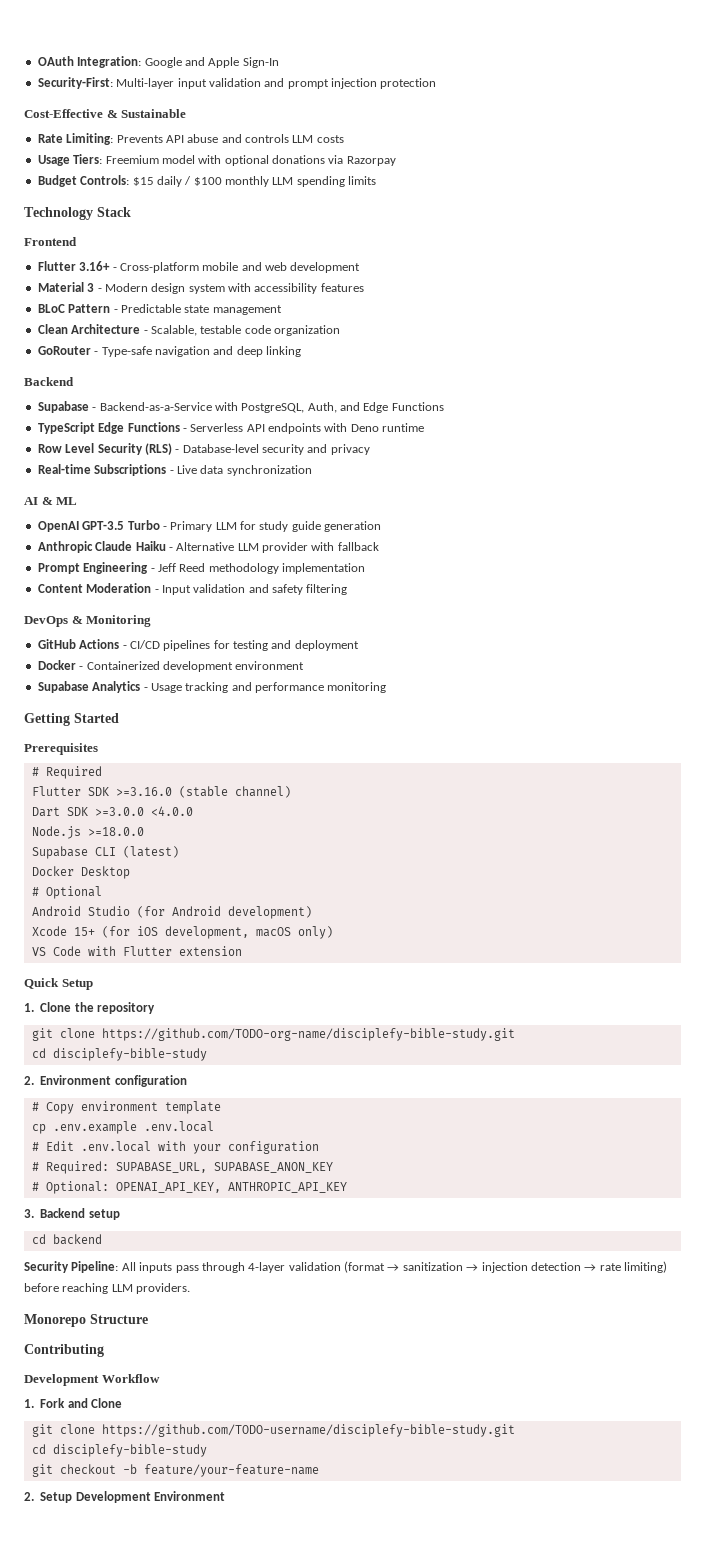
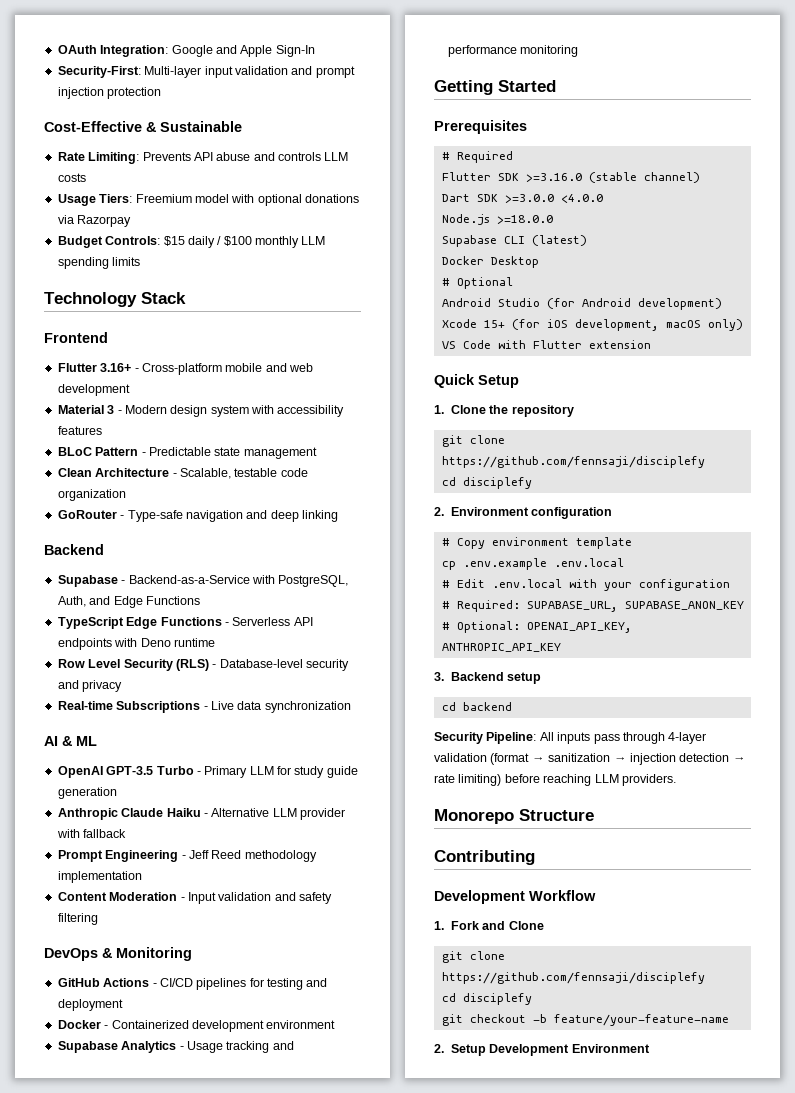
  1. Clone the repository
- git clone https://github.com/TODO-org-name/disciplefy-bible-study.git
- cd disciplefy-bible-study
+ git clone https://github.com/fennsaji/disciplefy
+ cd disciplefy
  1. Fork and Clone
- git clone https://github.com/TODO-username/disciplefy-bible-study.git
- cd disciplefy-bible-study
+ git clone https://github.com/fennsaji/disciplefy
+ cd disciplefy

